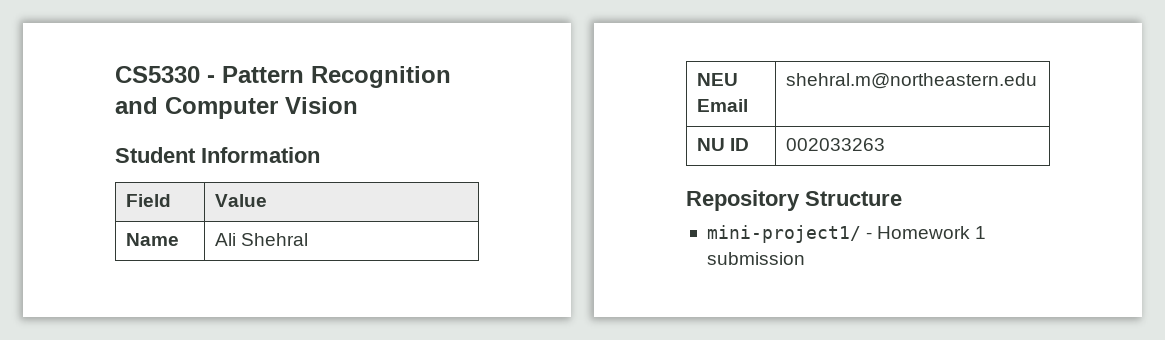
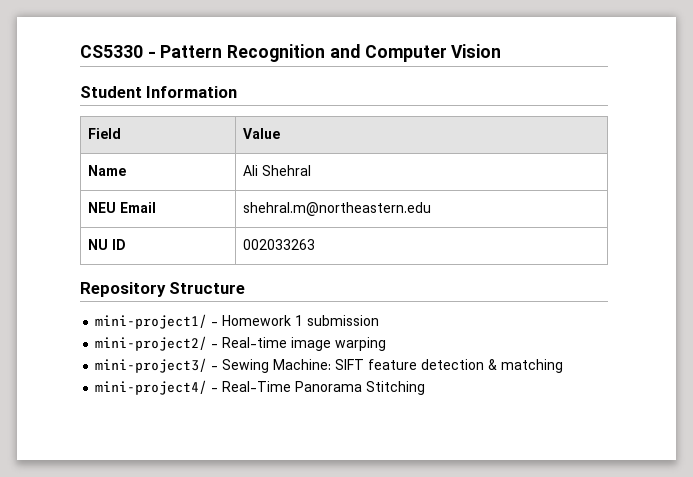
+ mini-project2/ - Real-time image warping
+ mini-project3/ - Sewing Machine: SIFT feature detection & matching
+ mini-project4/ - Real-Time Panorama Stitching

